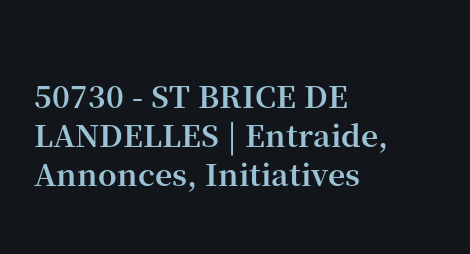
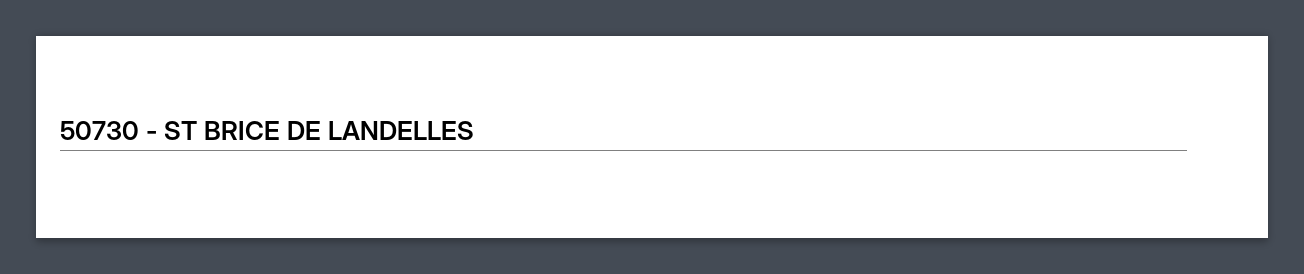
- 50730 - ST BRICE DE LANDELLES | Entraide, Annonces, Initiatives
+ 50730 - ST BRICE DE LANDELLES

